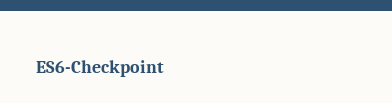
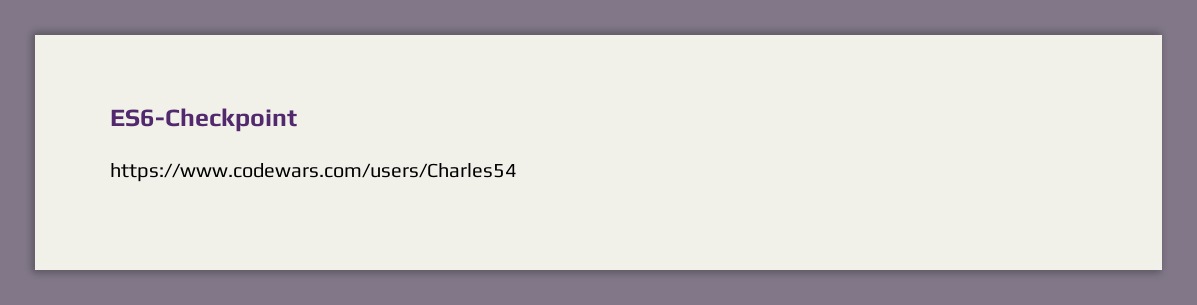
+ https://www.codewars.com/users/Charles54

